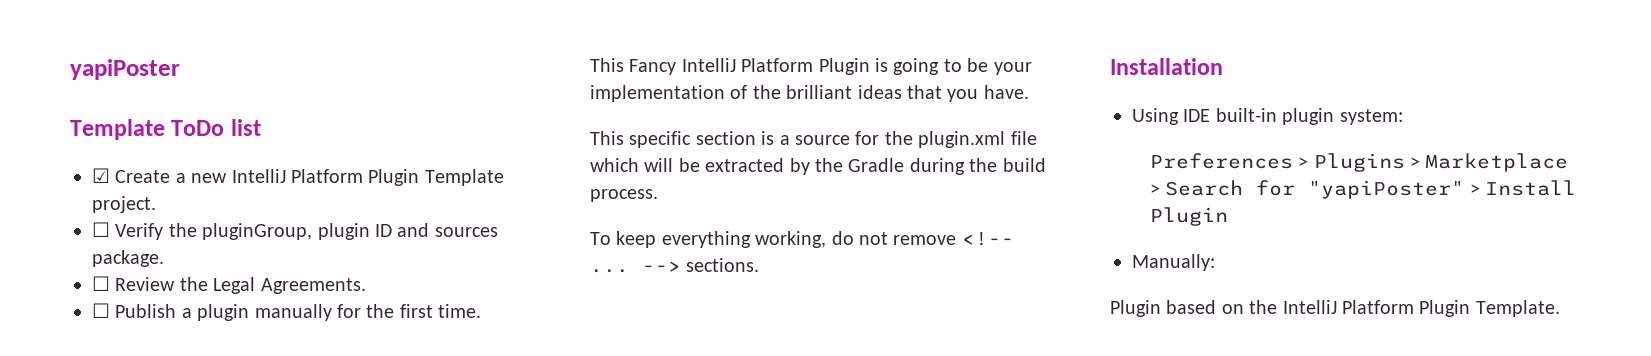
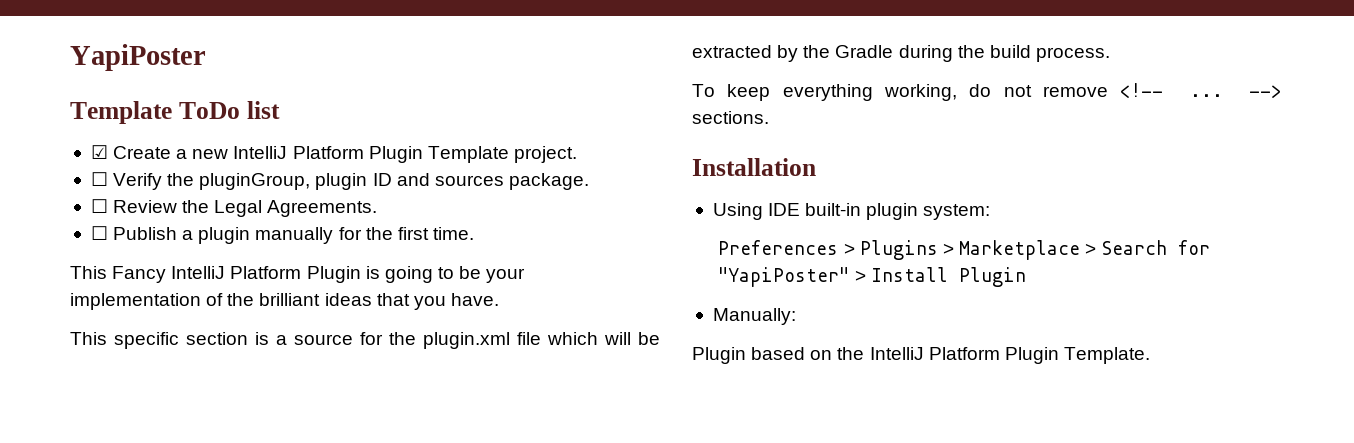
- yapiPoster
+ YapiPoster
- Preferences > Plugins > Marketplace > Search for "yapiPoster" > Install Plugin
+ Preferences > Plugins > Marketplace > Search for "YapiPoster" > Install Plugin

